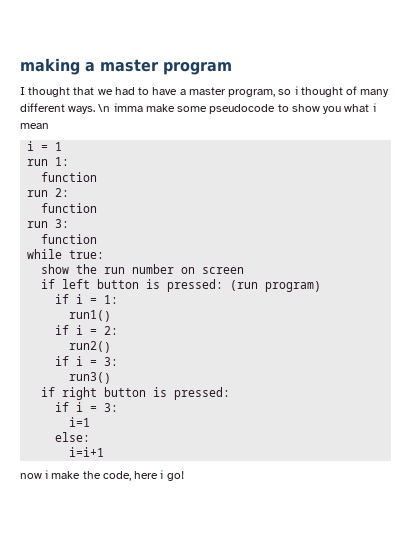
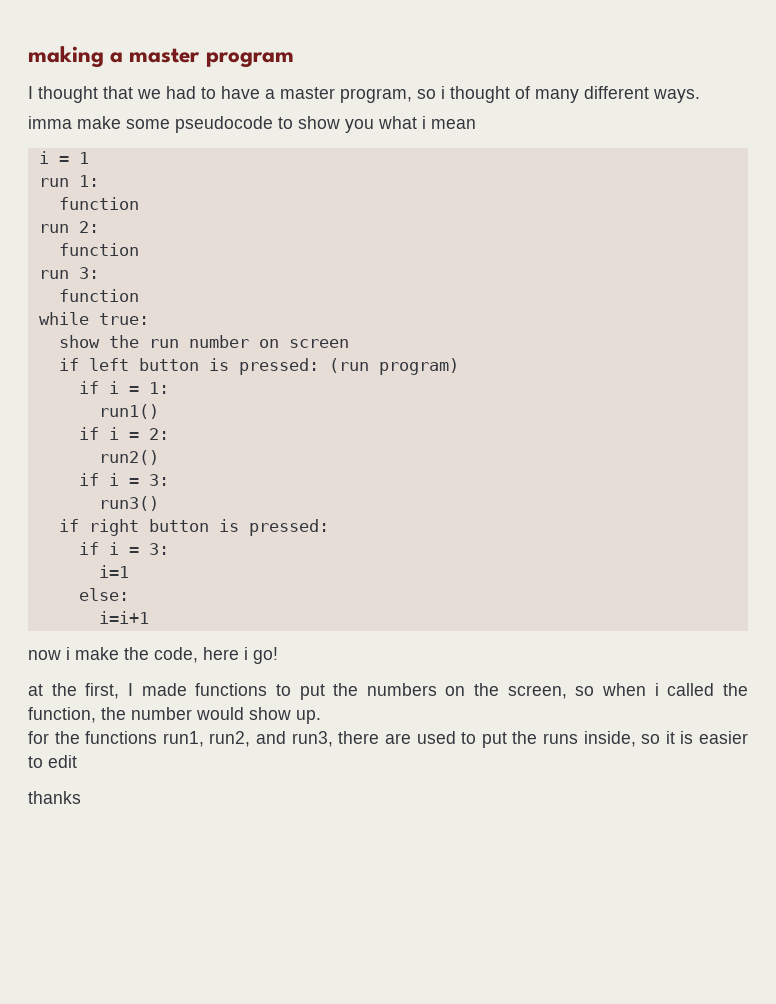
- I thought that we had to have a master program, so i thought of many different ways. \n imma make some pseudocode to show you what i mean
+ I thought that we had to have a master program, so i thought of many different ways.
+ imma make some pseudocode to show you what i mean
+ at the first, I made functions to put the numbers on the screen, so when i called the function, the number would show up.
+ for the functions run1, run2, and run3, there are used to put the runs inside, so it is easier to edit
+ thanks

